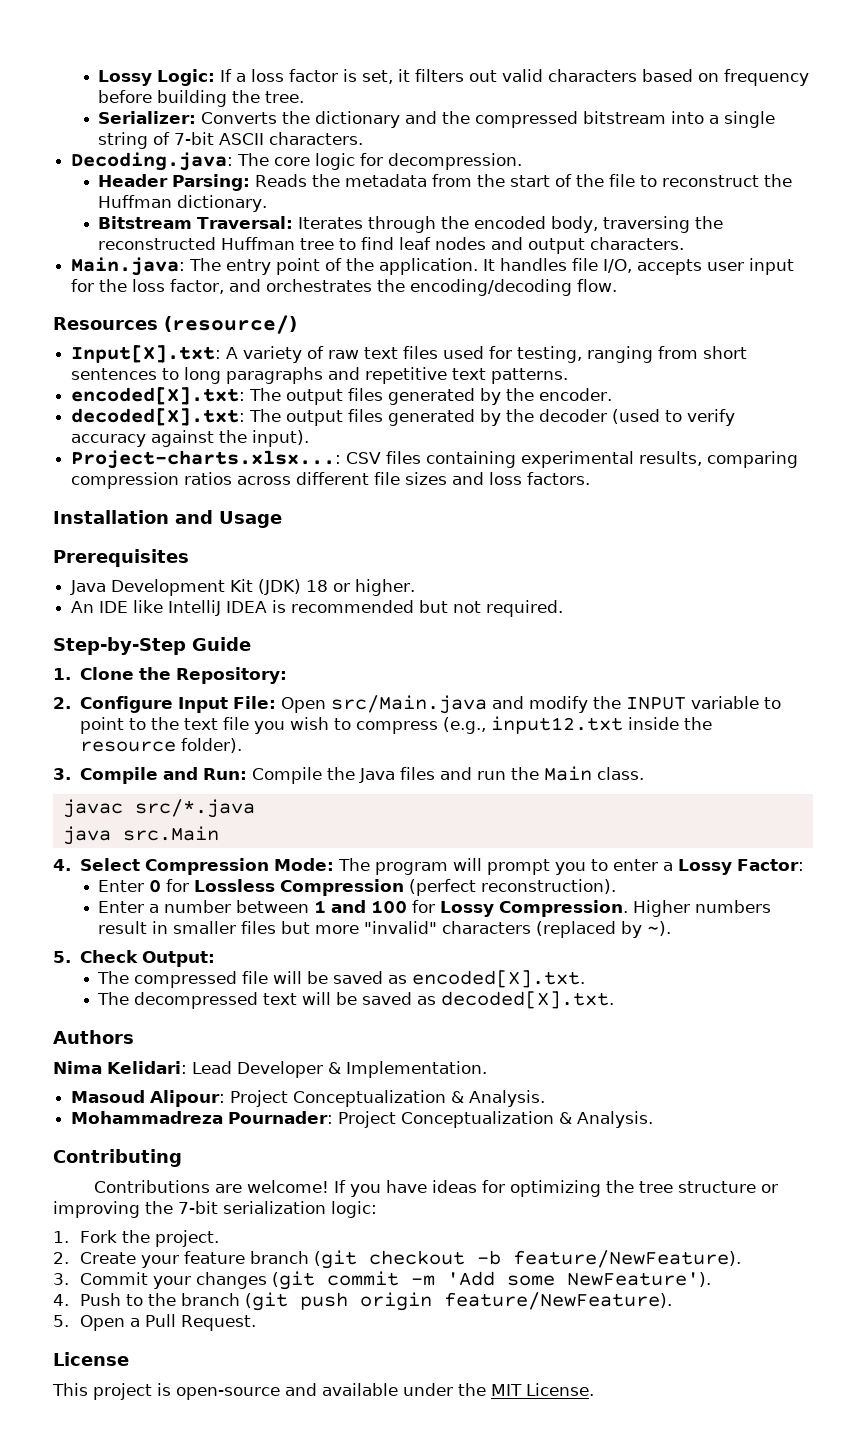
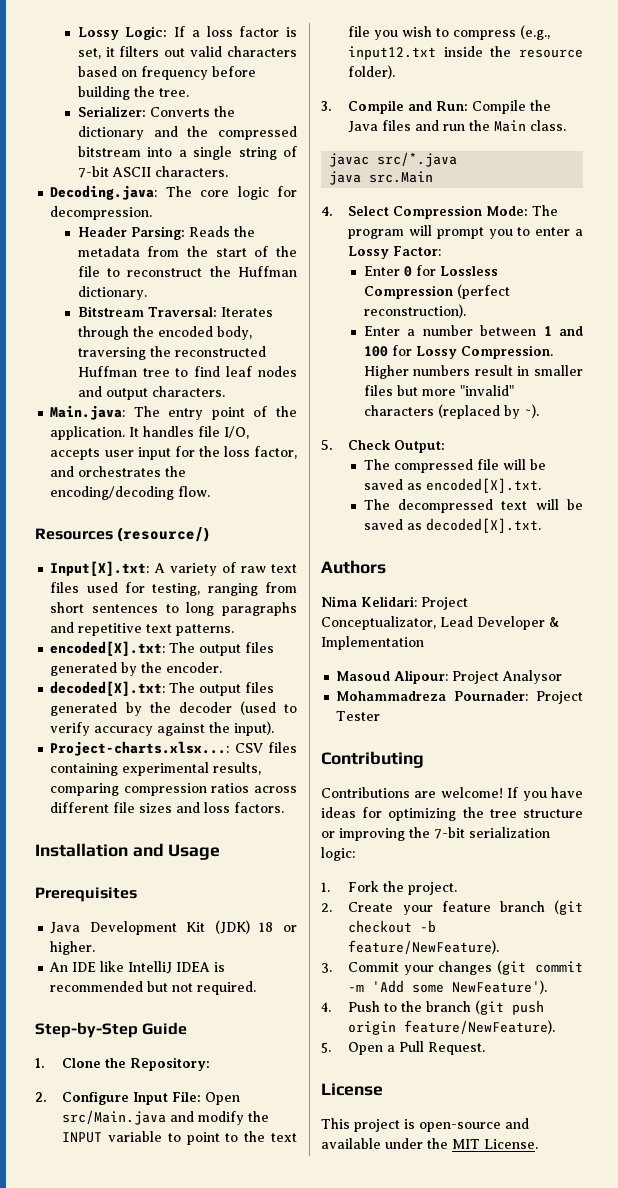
- Nima Kelidari: Lead Developer & Implementation.
+ Nima Kelidari: Project Conceptualizator, Lead Developer & Implementation
- Masoud Alipour: Project Conceptualization & Analysis.
+ Masoud Alipour: Project Analysor
- Mohammadreza Pournader: Project Conceptualization & Analysis.
+ Mohammadreza Pournader: Project Tester

